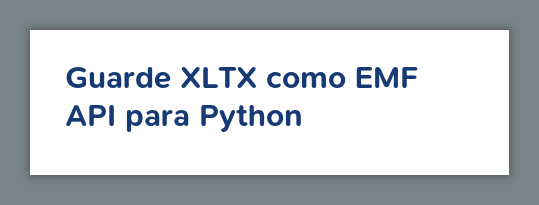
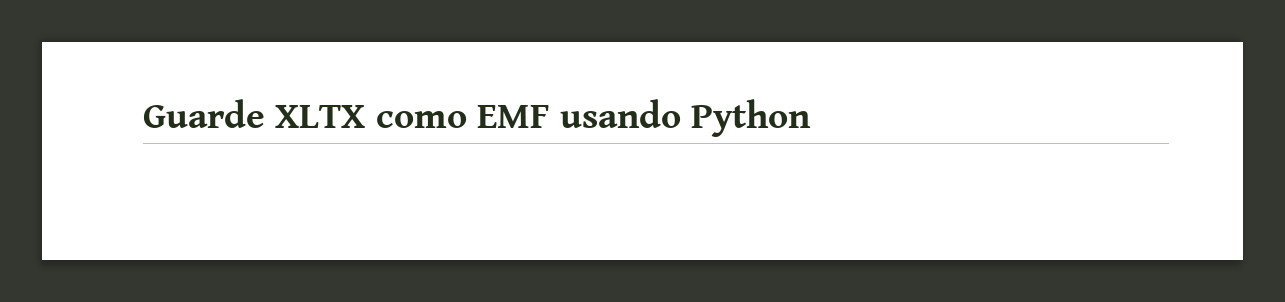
- Guarde XLTX como EMF API para Python
+ Guarde XLTX como EMF usando Python

